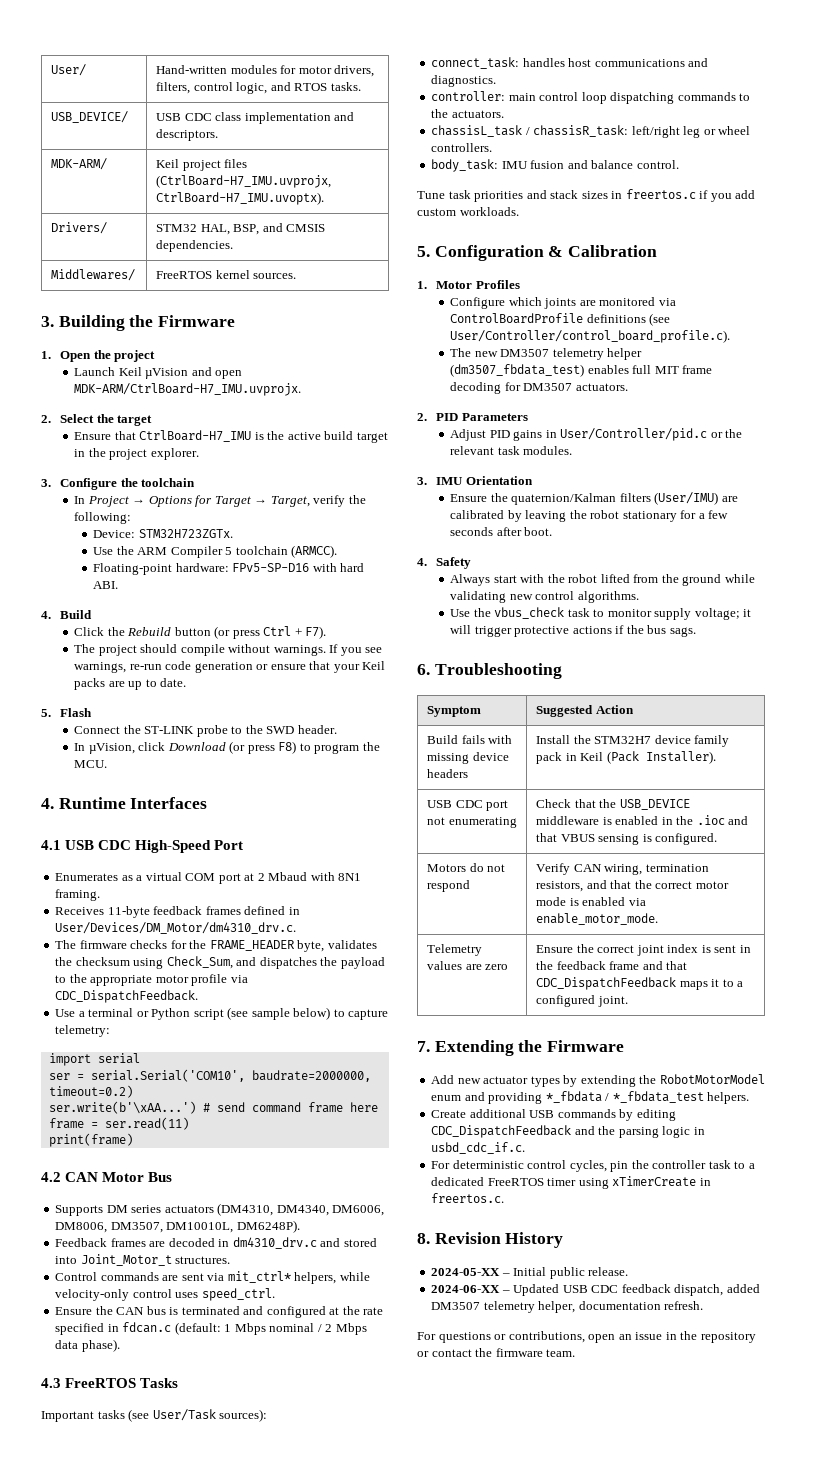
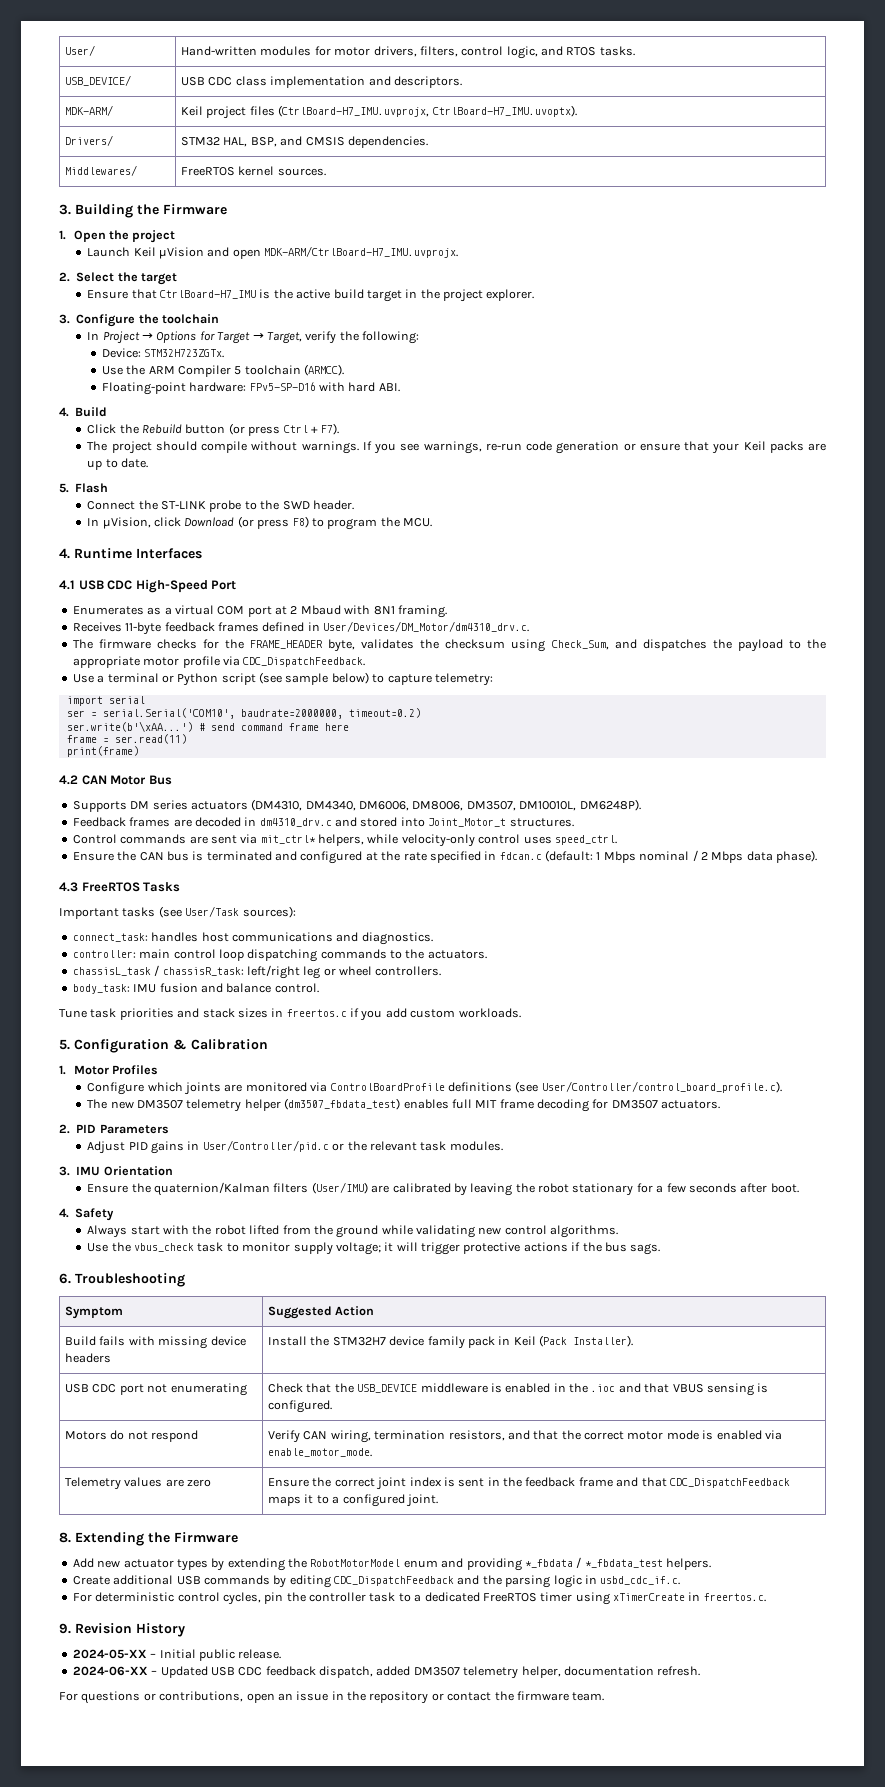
- 7. Extending the Firmware
+ 8. Extending the Firmware
- 8. Revision History
+ 9. Revision History

